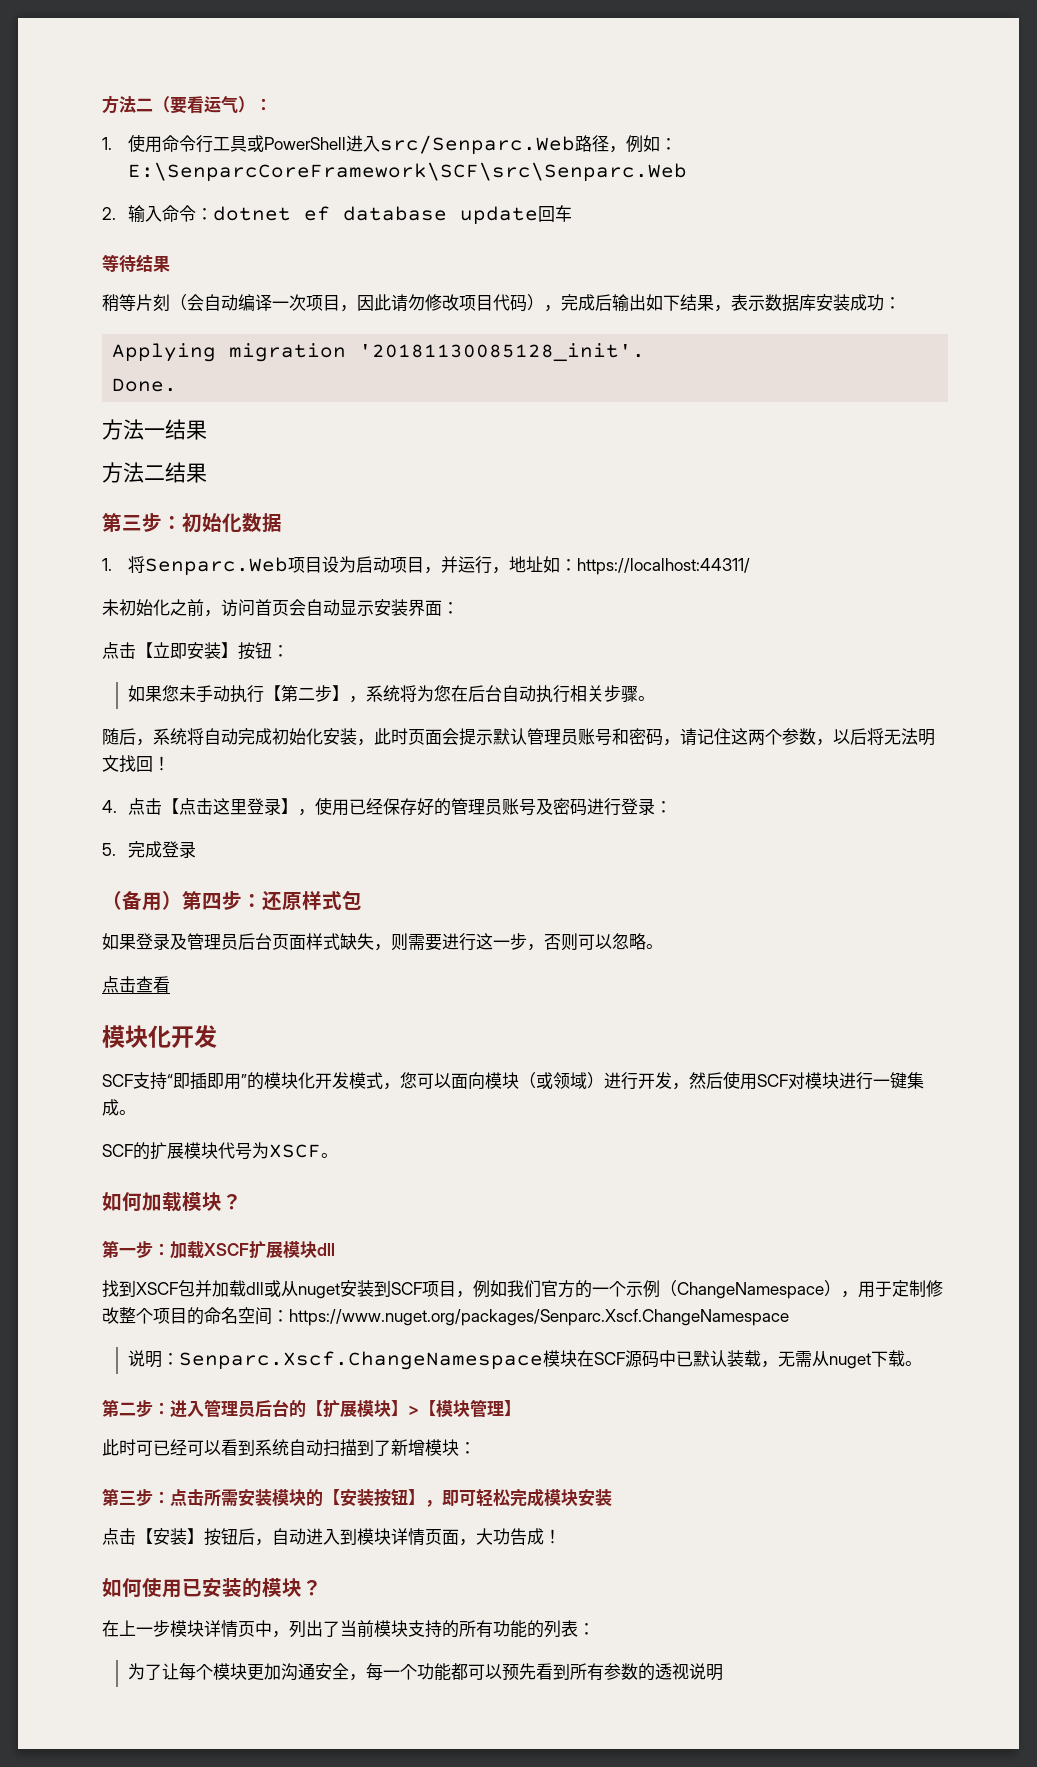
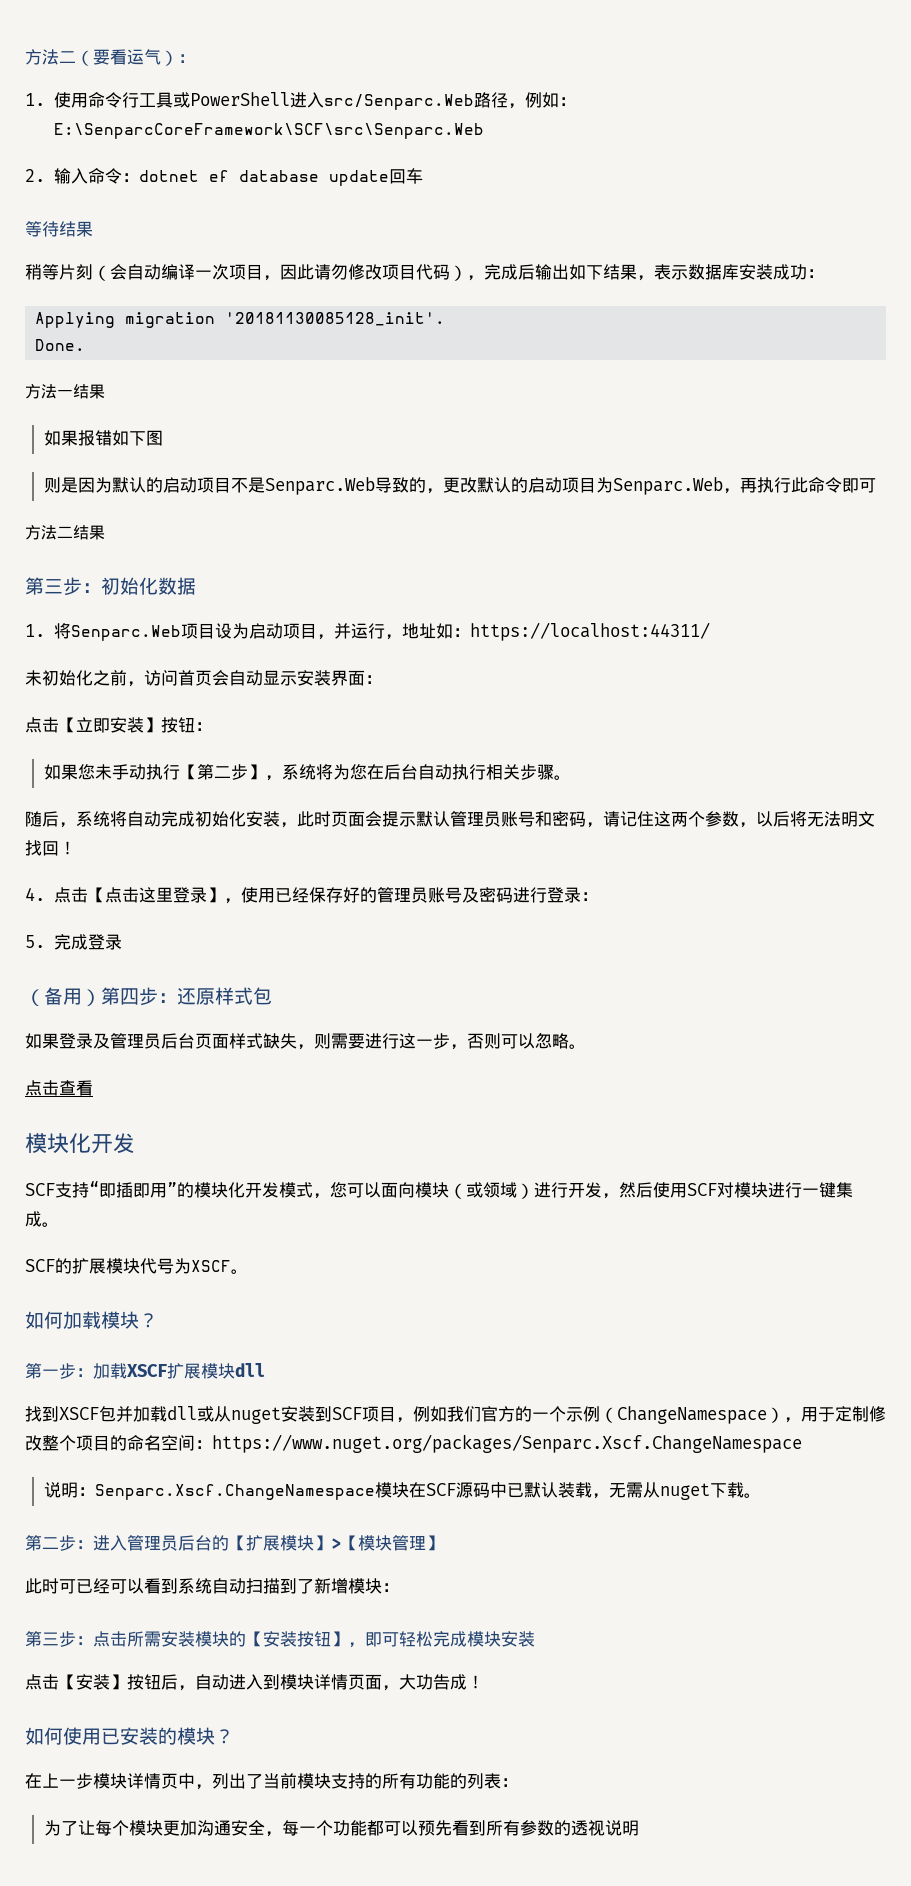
+ 如果报错如下图
+ 则是因为默认的启动项目不是Senparc.Web导致的，更改默认的启动项目为Senparc.Web，再执行此命令即可

